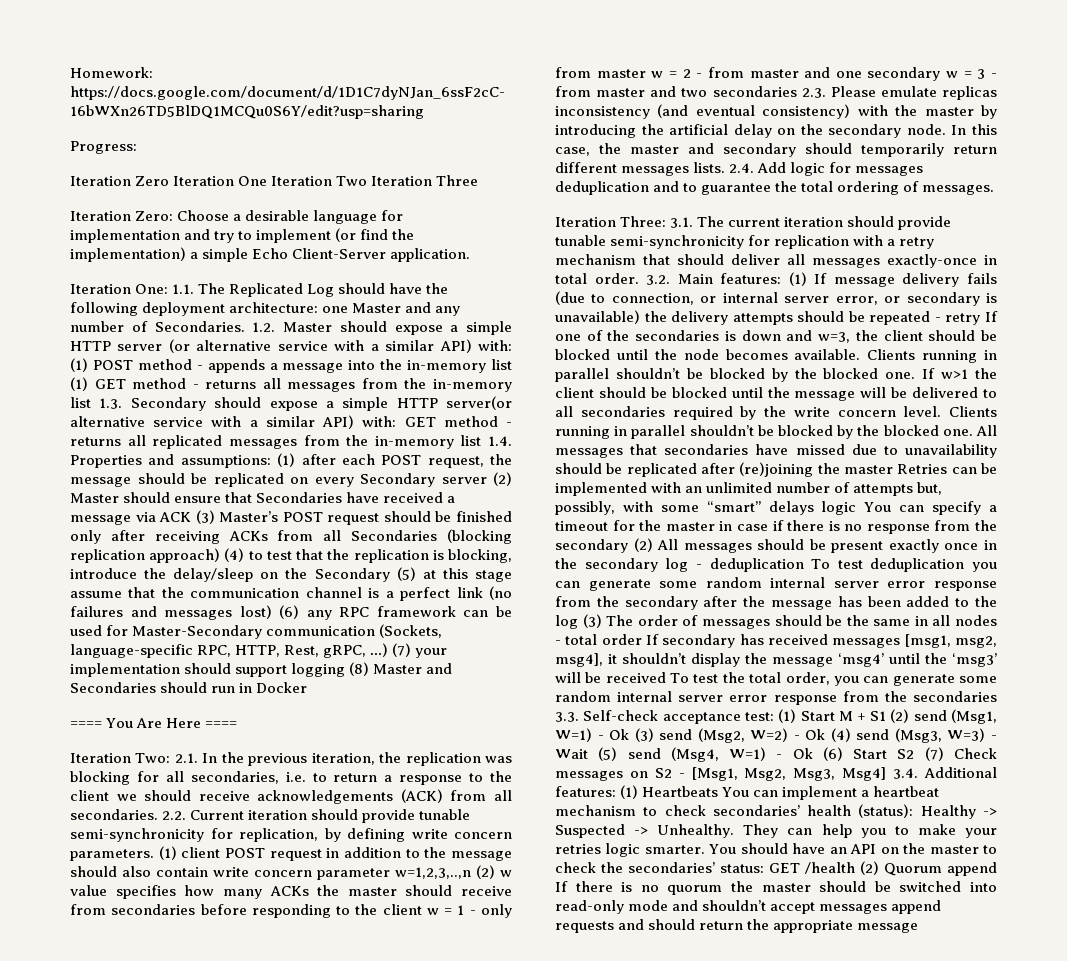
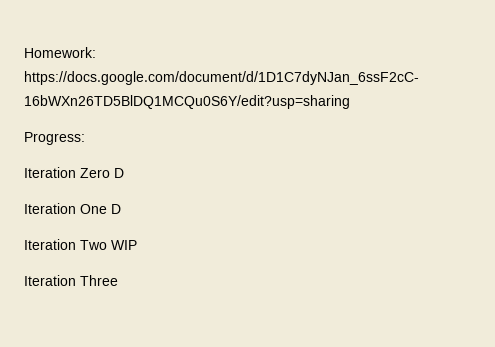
- Iteration Zero Iteration One Iteration Two Iteration Three
+ Iteration Zero D
+ Iteration One D
+ Iteration Two WIP
+ Iteration Three
- Iteration Zero: Choose a desirable language for implementation and try to implement (or find the implementation) a simple Echo Client-Server application.
- Iteration One: 1.1. The Replicated Log should have the following deployment architecture: one Master and any number of Secondaries. 1.2. Master should expose a simple HTTP server (or alternative service with a similar API) with: (1) POST method - appends a message into the in-memory list (1) GET method - returns all messages from the in-memory list 1.3. Secondary should expose a simple HTTP server(or alternative service with a similar API) with: GET method - returns all replicated messages from the in-memory list 1.4. Properties and assumptions: (1) after each POST request, the message should be replicated on every Secondary server (2) Master should ensure that Secondaries have received a message via ACK (3) Master’s POST request should be finished only after receiving ACKs from all Secondaries (blocking replication approach) (4) to test that the replication is blocking, introduce the delay/sleep on the Secondary (5) at this stage assume that the communication channel is a perfect link (no failures and messages lost) (6) any RPC framework can be used for Master-Secondary communication (Sockets, language-specific RPC, HTTP, Rest, gRPC, …) (7) your implementation should support logging (8) Master and Secondaries should run in Docker
- ==== You Are Here ====
- Iteration Two: 2.1. In the previous iteration, the replication was blocking for all secondaries, i.e. to return a response to the client we should receive acknowledgements (ACK) from all secondaries. 2.2. Current iteration should provide tunable semi-synchronicity for replication, by defining write concern parameters. (1) client POST request in addition to the message should also contain write concern parameter w=1,2,3,..,n (2) w value specifies how many ACKs the master should receive from secondaries before responding to the client w = 1 - only from master w = 2 - from master and one secondary w = 3 - from master and two secondaries 2.3. Please emulate replicas inconsistency (and eventual consistency) with the master by introducing the artificial delay on the secondary node. In this case, the master and secondary should temporarily return different messages lists. 2.4. Add logic for messages deduplication and to guarantee the total ordering of messages.
- Iteration Three: 3.1. The current iteration should provide tunable semi-synchronicity for replication with a retry mechanism that should deliver all messages exactly-once in total order. 3.2. Main features: (1) If message delivery fails (due to connection, or internal server error, or secondary is unavailable) the delivery attempts should be repeated - retry If one of the secondaries is down and w=3, the client should be blocked until the node becomes available. Clients running in parallel shouldn’t be blocked by the blocked one. If w>1 the client should be blocked until the message will be delivered to all secondaries required by the write concern level. Clients running in parallel shouldn’t be blocked by the blocked one. All messages that secondaries have missed due to unavailability should be replicated after (re)joining the master Retries can be implemented with an unlimited number of attempts but, possibly, with some “smart” delays logic You can specify a timeout for the master in case if there is no response from the secondary (2) All messages should be present exactly once in the secondary log - deduplication To test deduplication you can generate some random internal server error response from the secondary after the message has been added to the log (3) The order of messages should be the same in all nodes - total order If secondary has received messages [msg1, msg2, msg4], it shouldn’t display the message ‘msg4’ until the ‘msg3’ will be received To test the total order, you can generate some random internal server error response from the secondaries 3.3. Self-check acceptance test: (1) Start M + S1 (2) send (Msg1, W=1) - Ok (3) send (Msg2, W=2) - Ok (4) send (Msg3, W=3) - Wait (5) send (Msg4, W=1) - Ok (6) Start S2 (7) Check messages on S2 - [Msg1, Msg2, Msg3, Msg4] 3.4. Additional features: (1) Heartbeats You can implement a heartbeat mechanism to check secondaries’ health (status): Healthy -> Suspected -> Unhealthy. They can help you to make your retries logic smarter. You should have an API on the master to check the secondaries’ status: GET /health (2) Quorum append If there is no quorum the master should be switched into read-only mode and shouldn’t accept messages append requests and should return the appropriate message

